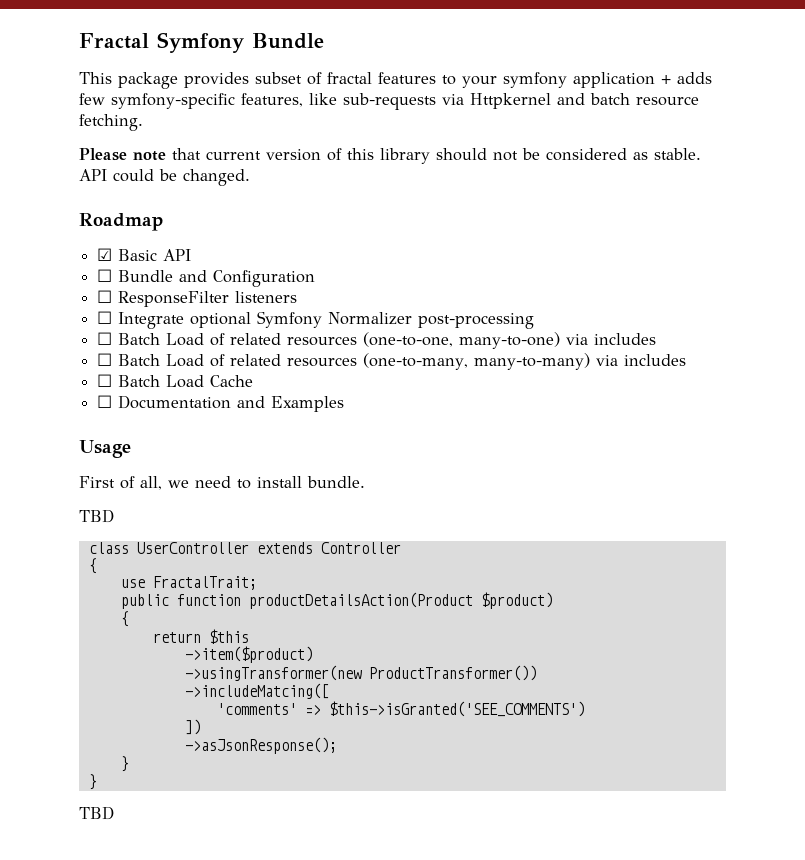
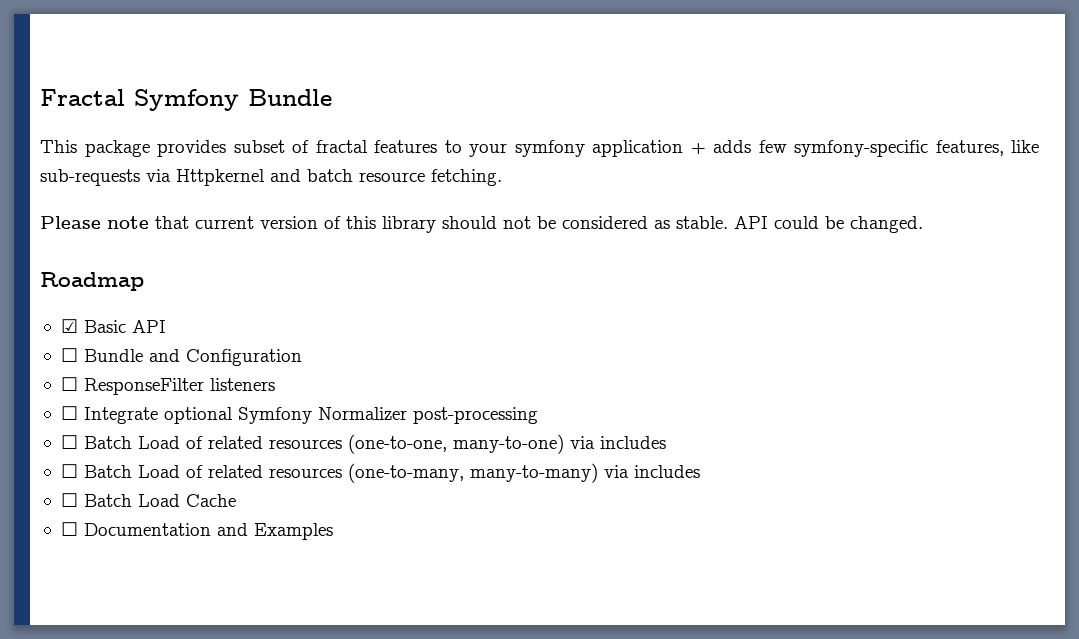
- Usage
- First of all, we need to install bundle.
- TBD
- class UserController extends Controller
- {
- use FractalTrait;
- public function productDetailsAction(Product $product)
- {
- return $this
- ->item($product)
- ->usingTransformer(new ProductTransformer())
- ->includeMatcing([
- 'comments' => $this->isGranted('SEE_COMMENTS')
- ])
- ->asJsonResponse();
- }
- }
- TBD

